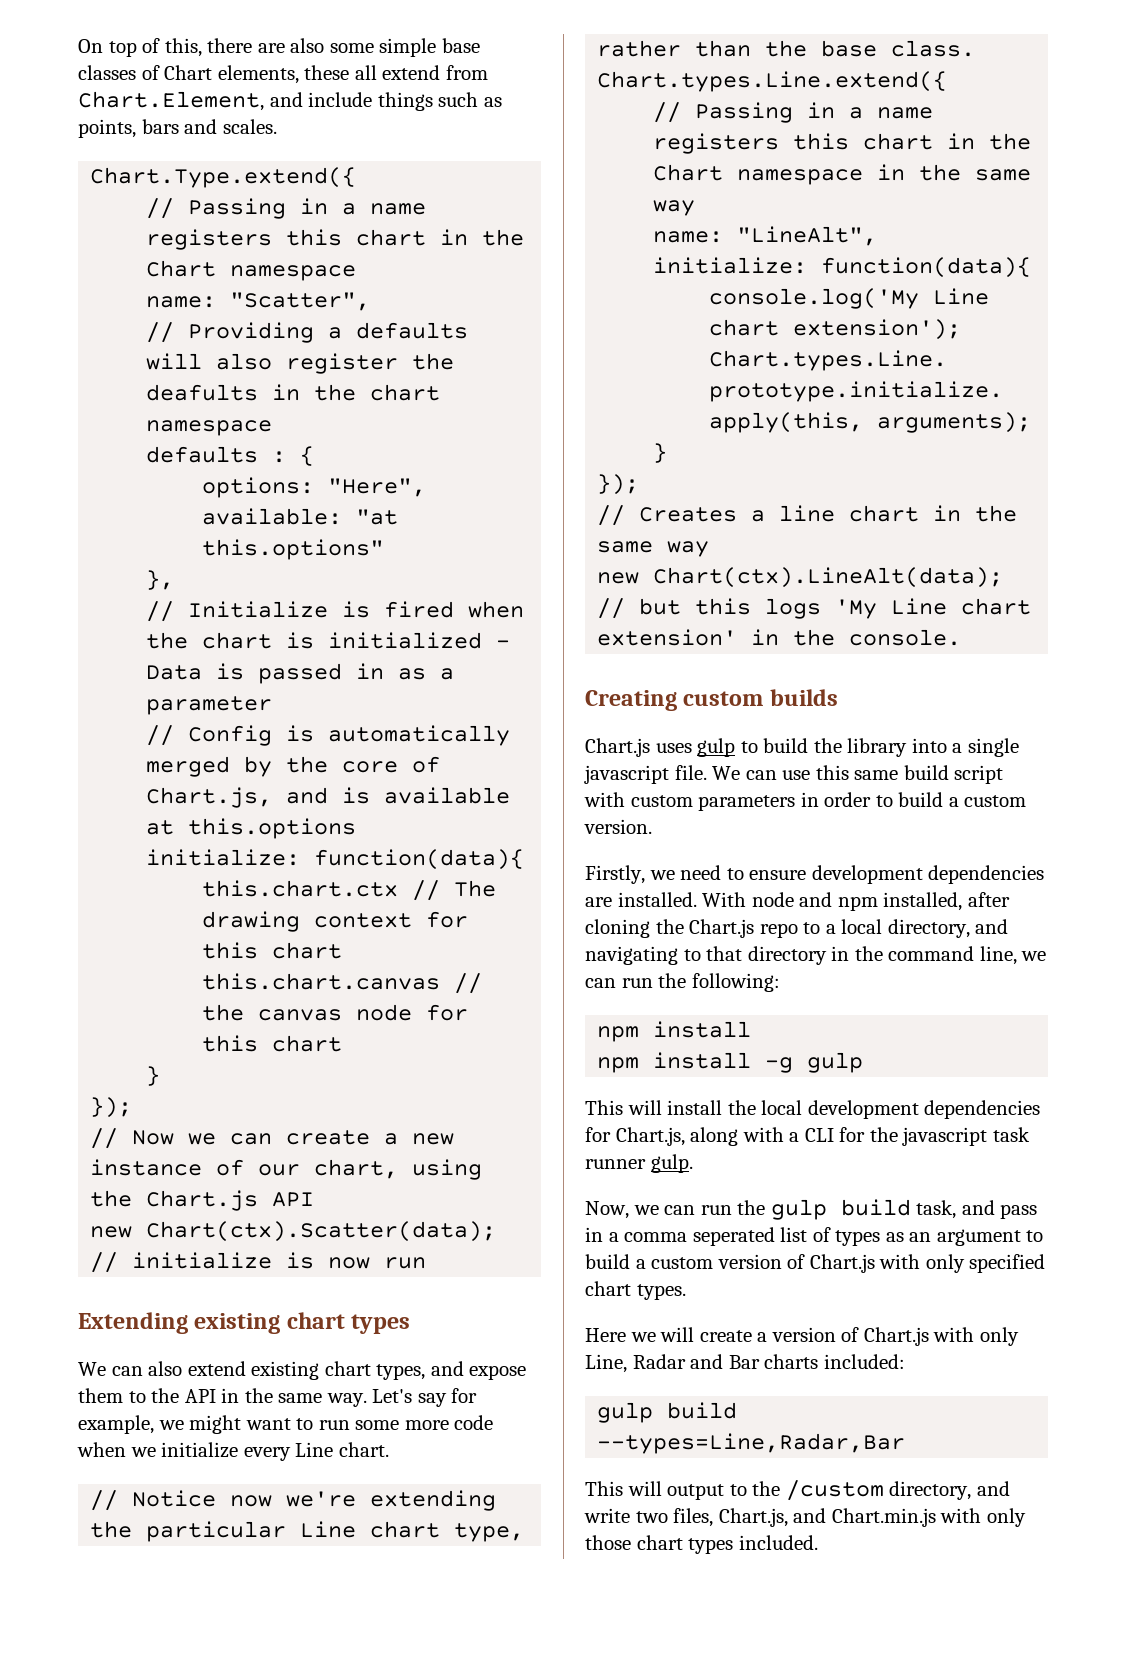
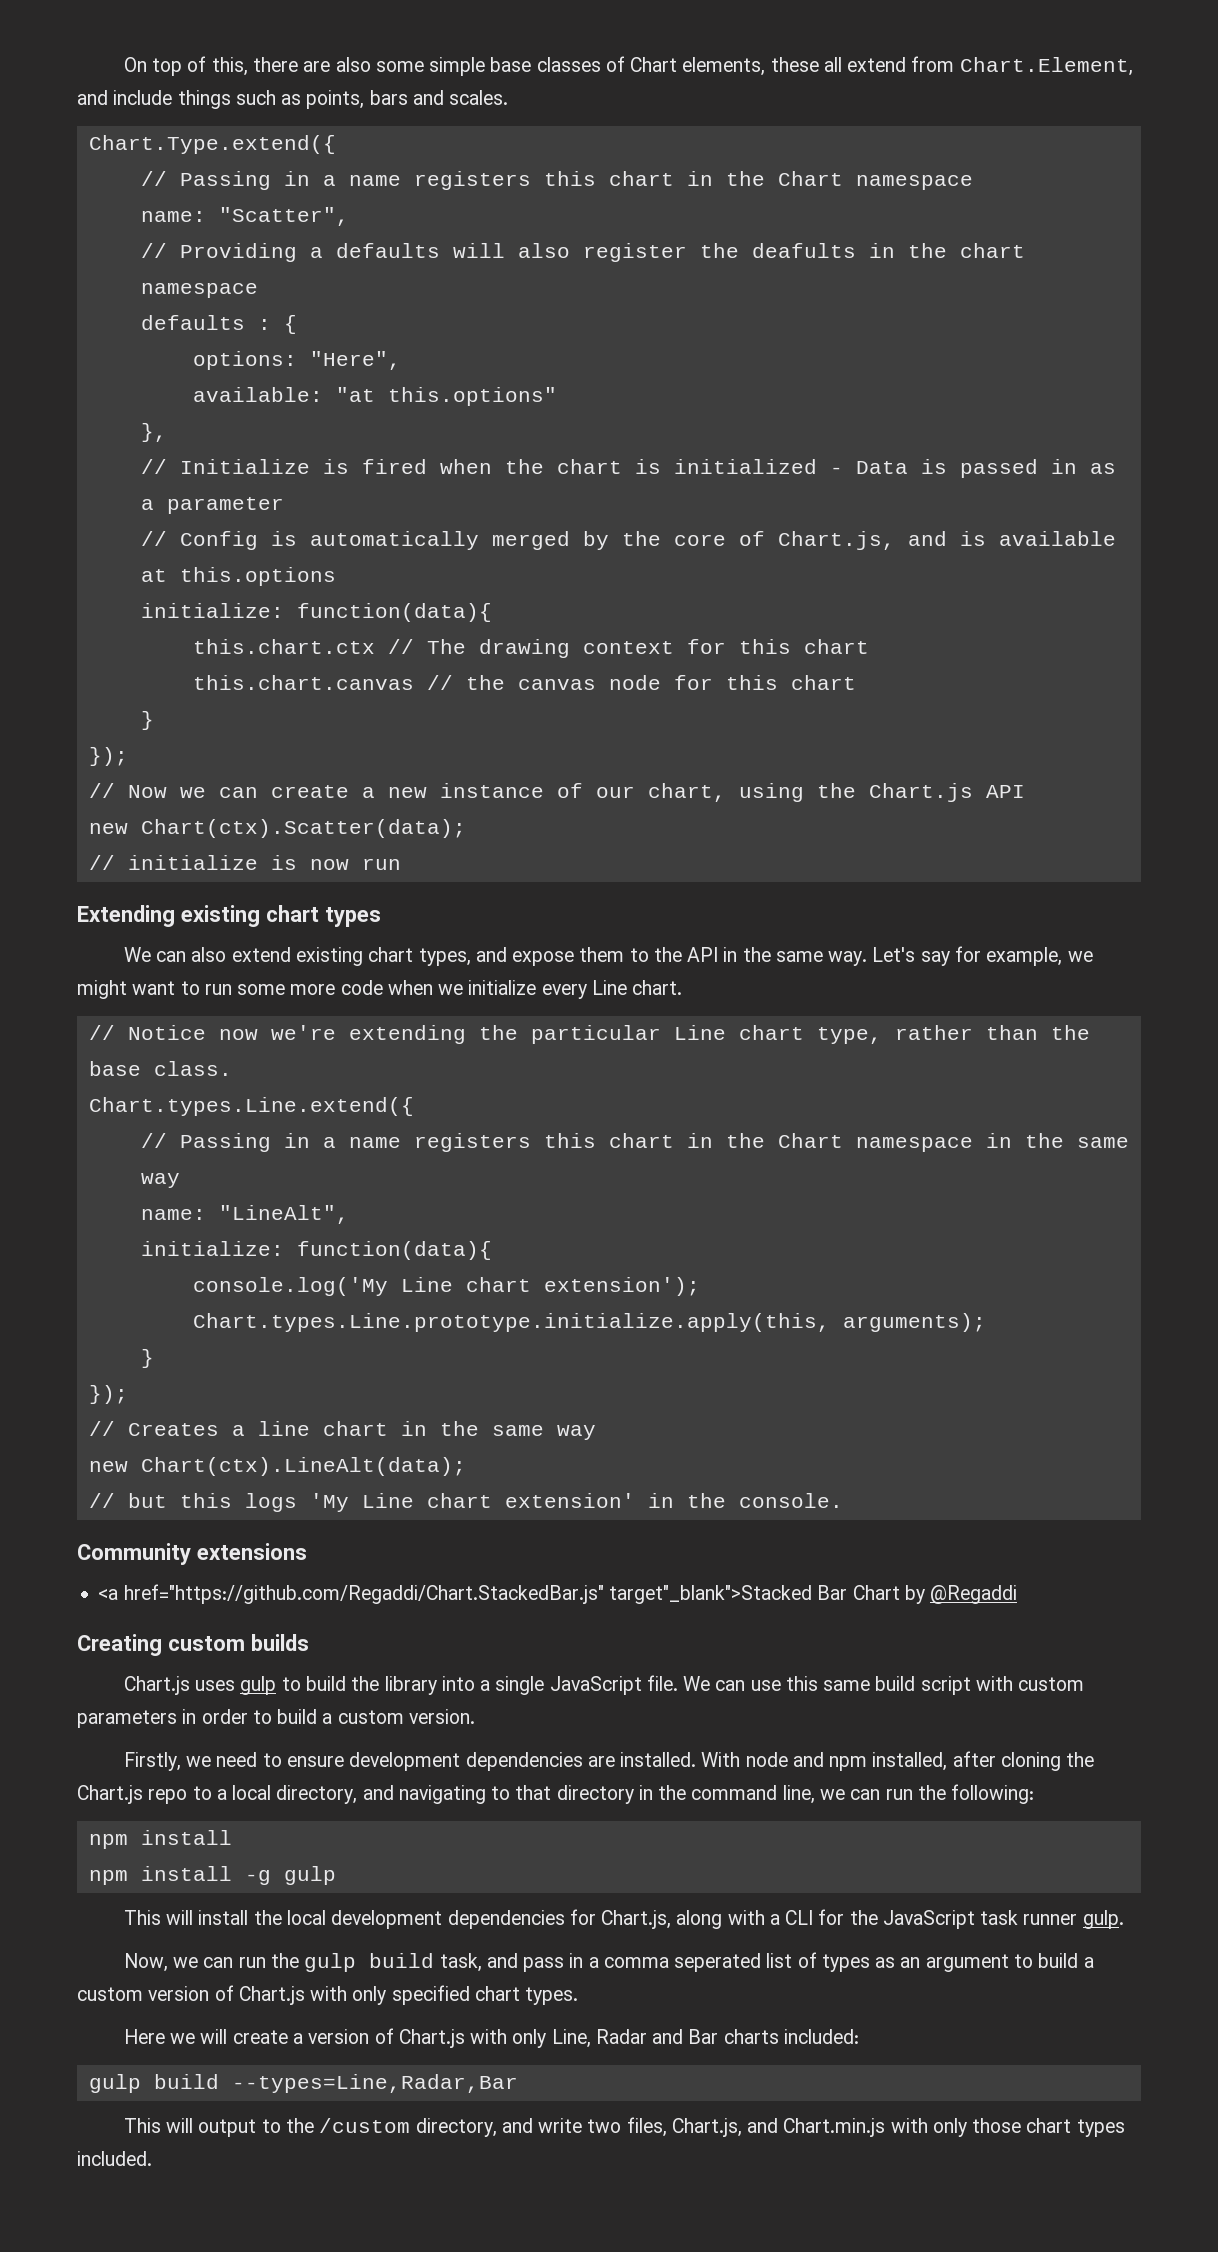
+ Community extensions
+ <a href="https://github.com/Regaddi/Chart.StackedBar.js" target"_blank">Stacked Bar Chart by @Regaddi
- Chart.js uses gulp to build the library into a single javascript file.
+ Chart.js uses gulp to build the library into a single JavaScript file.
- This will install the local development dependencies for Chart.js, along with a CLI for the javascript task runner gulp.
+ This will install the local development dependencies for Chart.js, along with a CLI for the JavaScript task runner gulp.

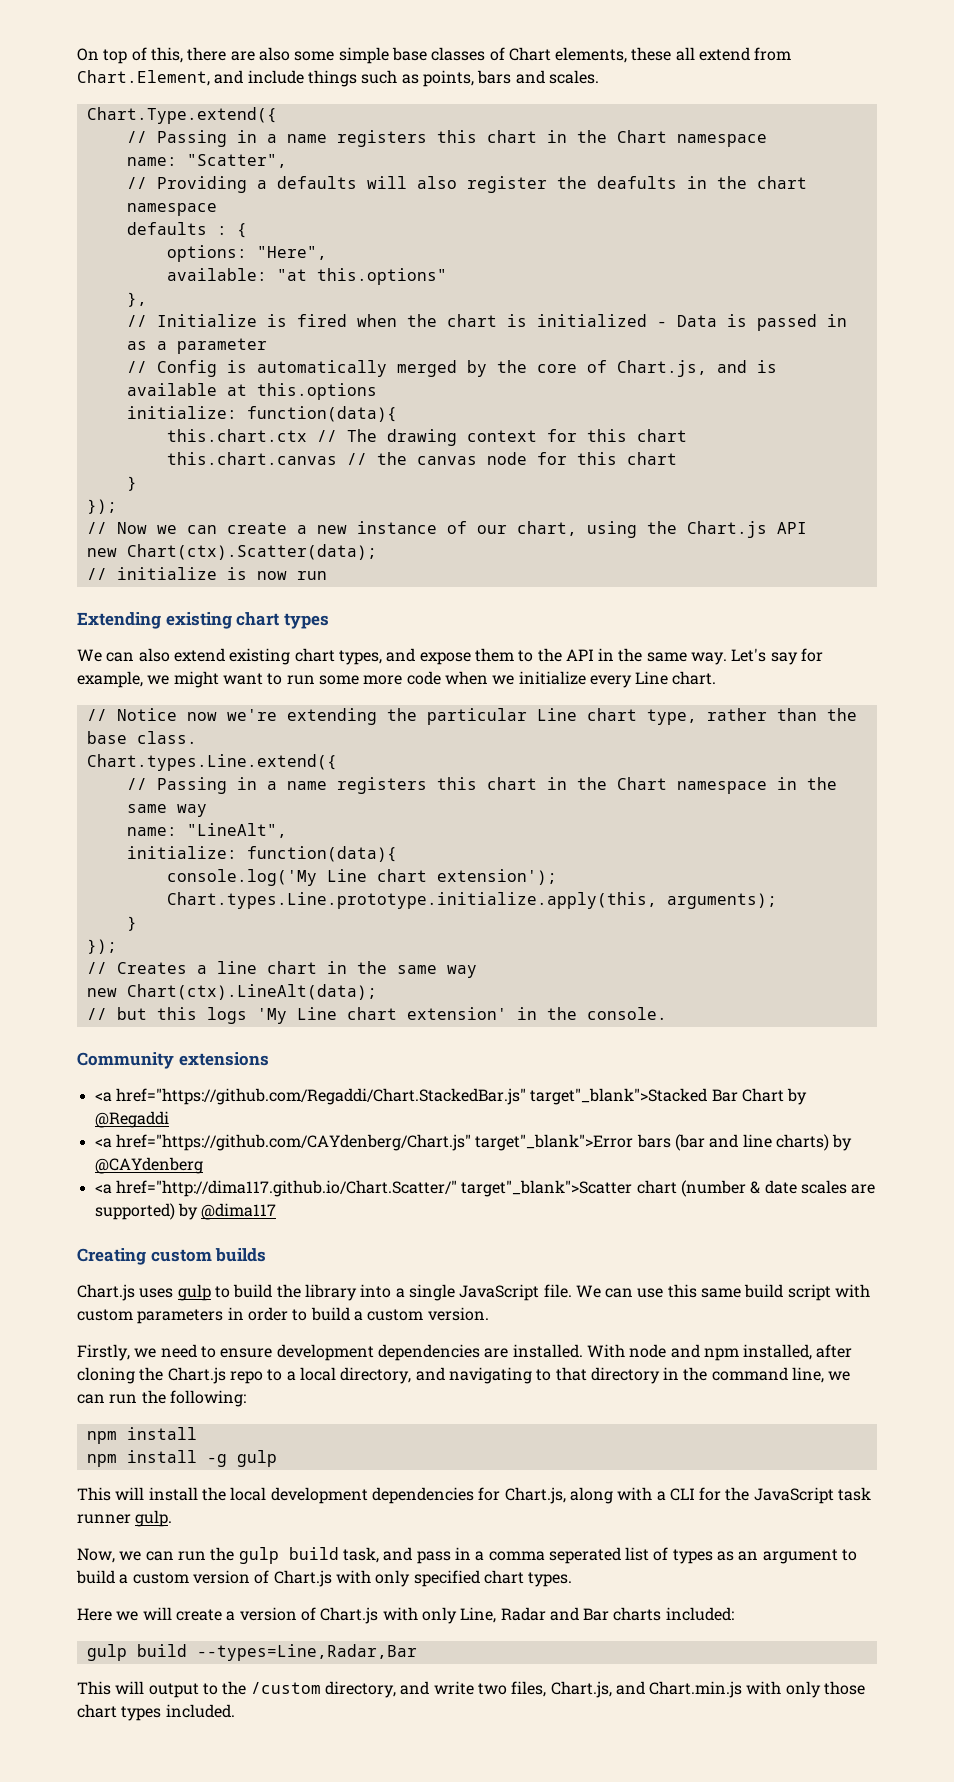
+ <a href="https://github.com/CAYdenberg/Chart.js" target"_blank">Error bars (bar and line charts) by @CAYdenberg
+ <a href="http://dima117.github.io/Chart.Scatter/" target"_blank">Scatter chart (number & date scales are supported) by @dima117

